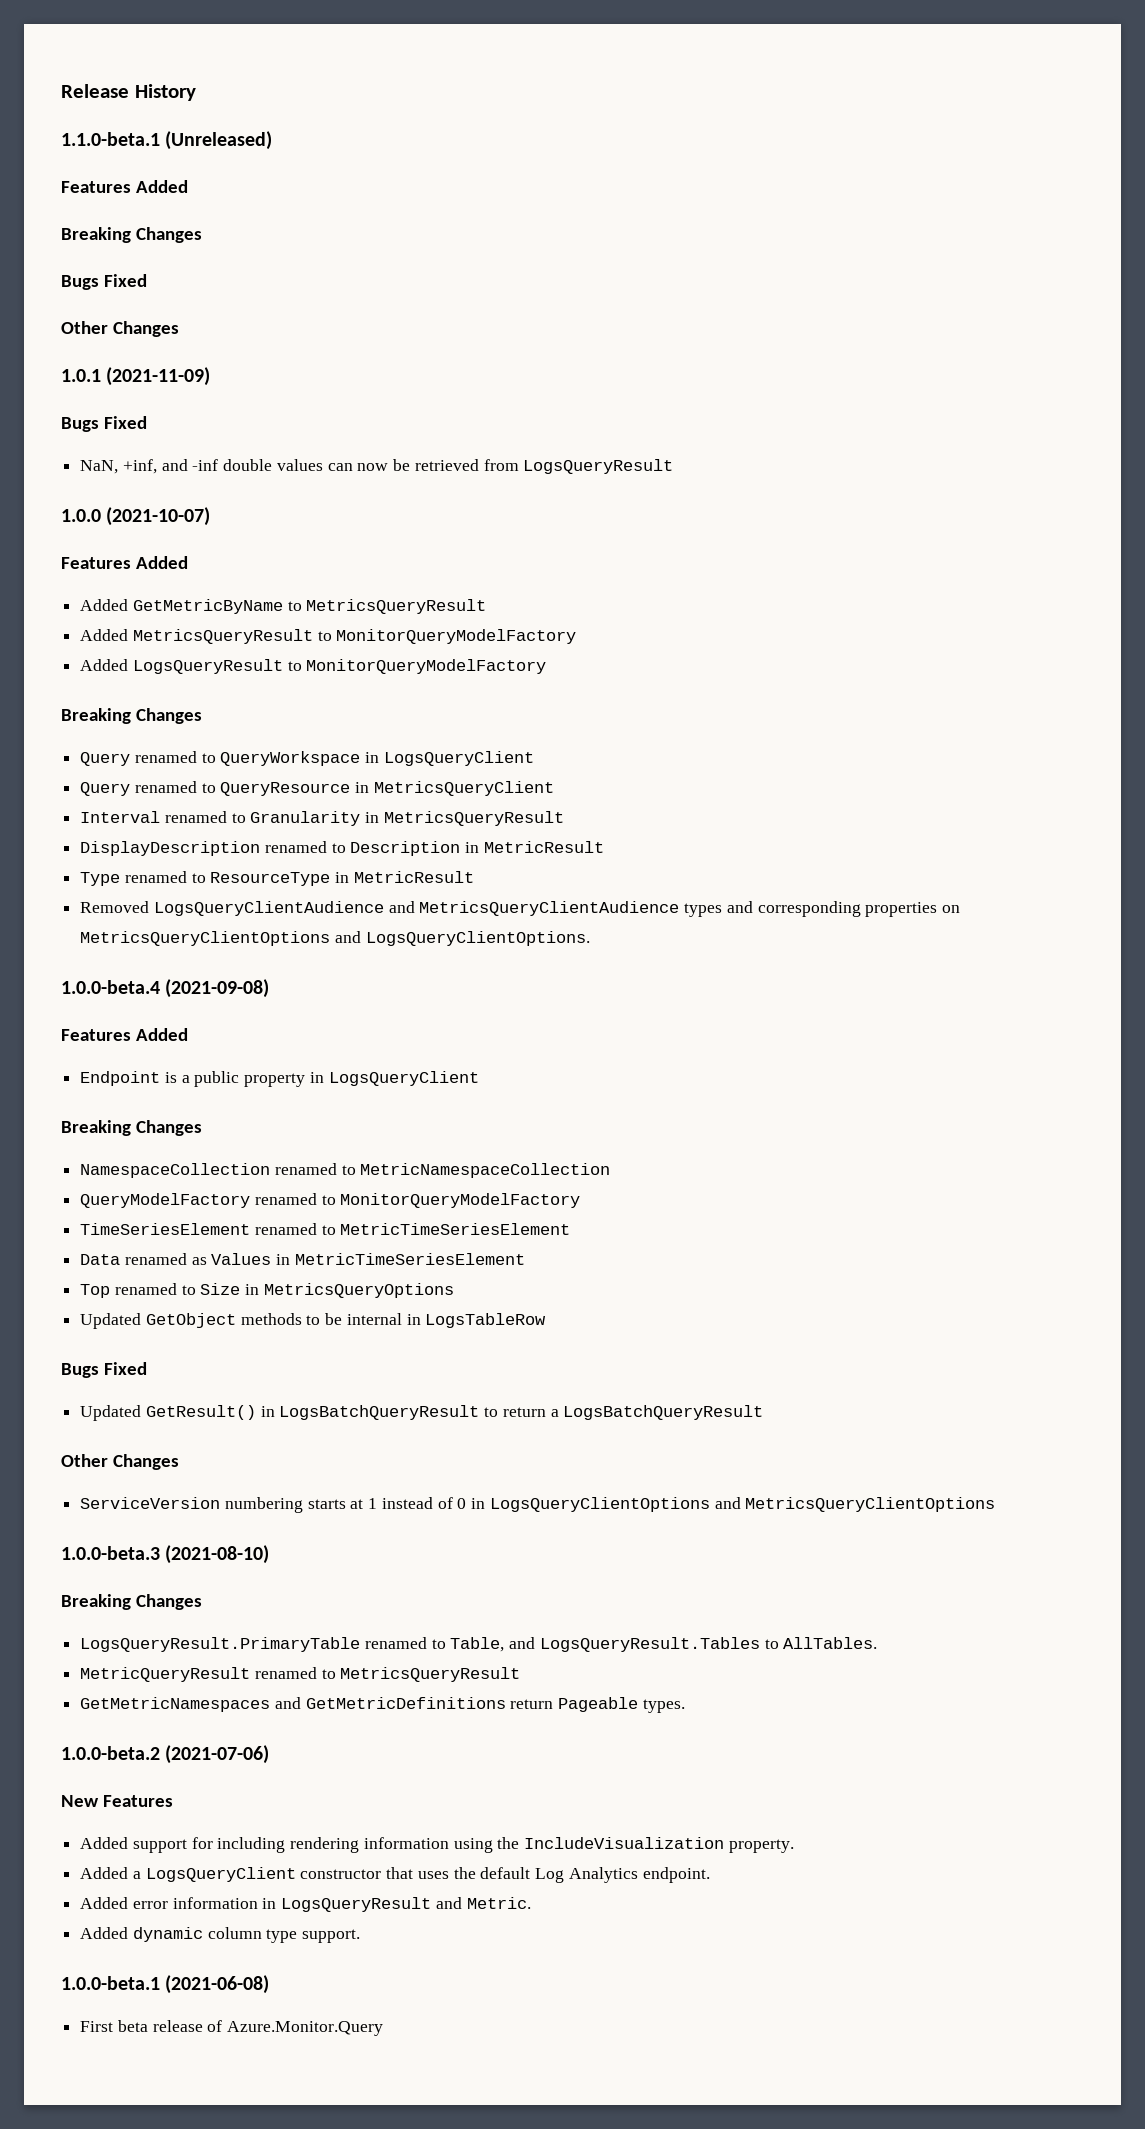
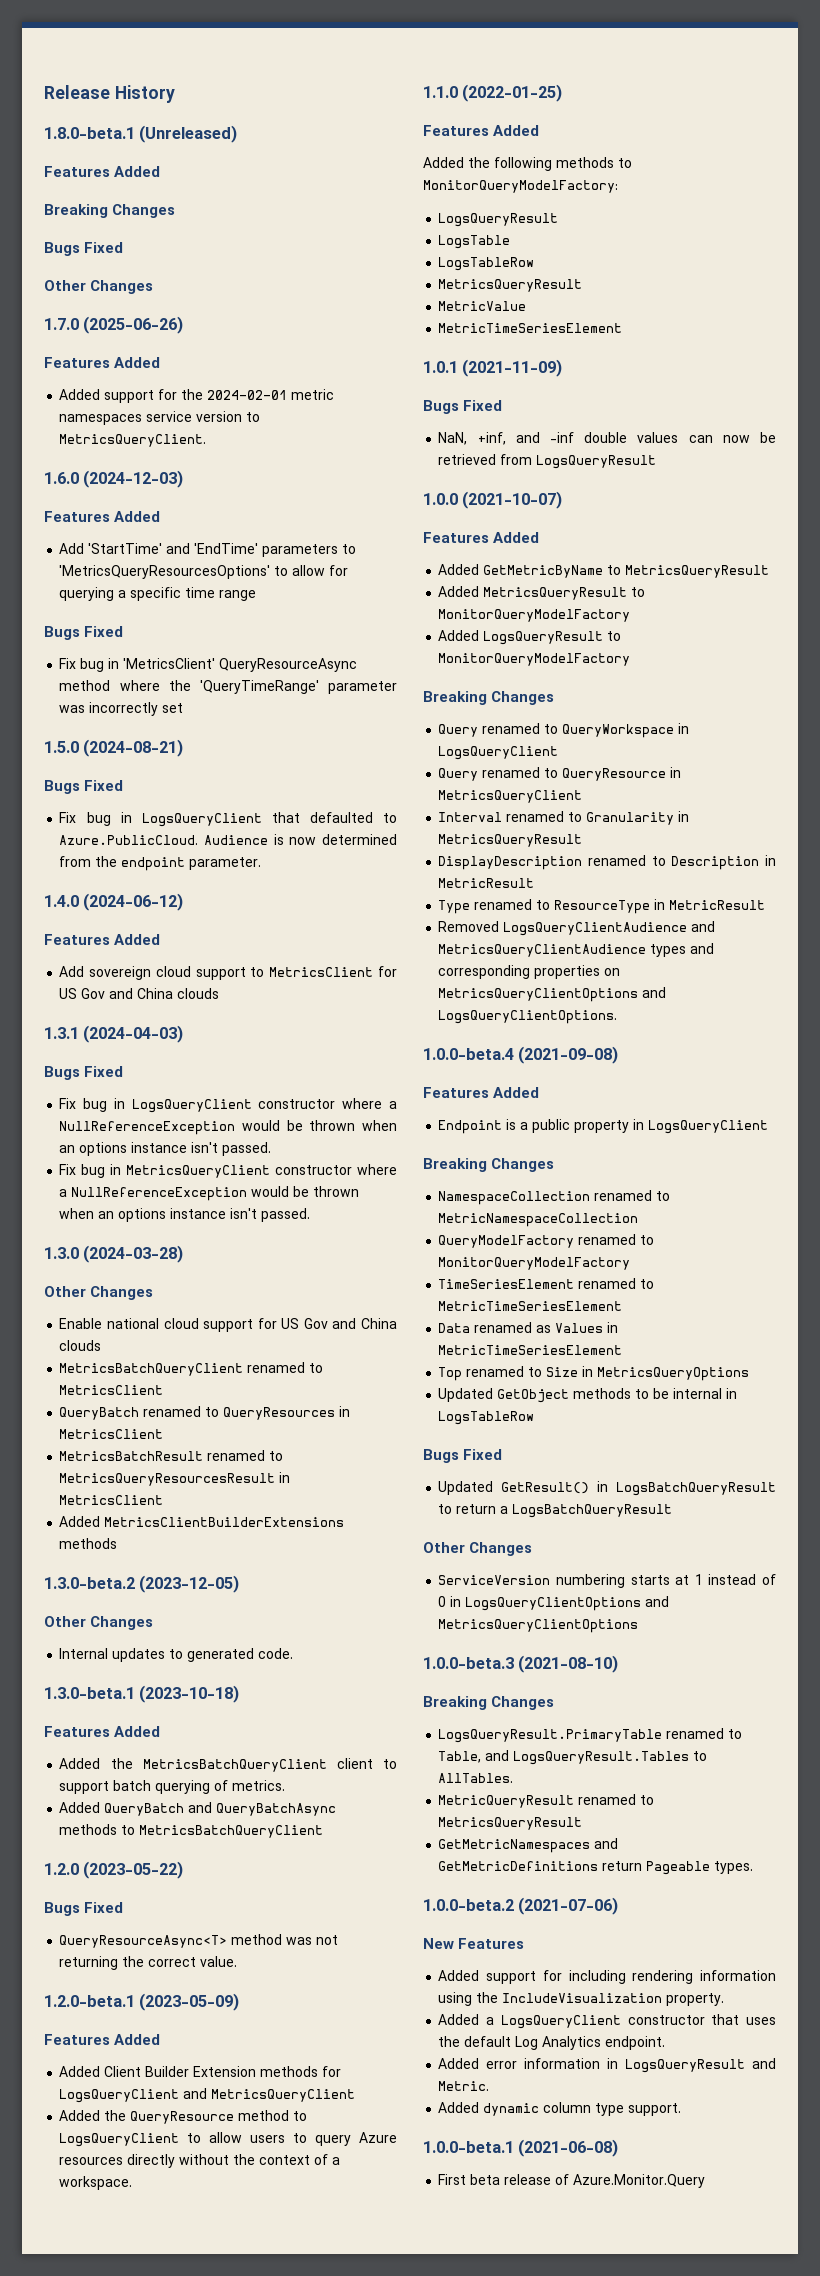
- 1.1.0-beta.1 (Unreleased)
+ 1.8.0-beta.1 (Unreleased)
+ 1.7.0 (2025-06-26)
+ Features Added
+ Added support for the 2024-02-01 metric namespaces service version to MetricsQueryClient.
+ 1.6.0 (2024-12-03)
+ Features Added
+ Add 'StartTime' and 'EndTime' parameters to 'MetricsQueryResourcesOptions' to allow for querying a specific time range
+ Bugs Fixed
+ Fix bug in 'MetricsClient' QueryResourceAsync method where the 'QueryTimeRange' parameter was incorrectly set
+ 1.5.0 (2024-08-21)
+ Bugs Fixed
+ Fix bug in LogsQueryClient that defaulted to Azure.PublicCloud. Audience is now determined from the endpoint parameter.
+ 1.4.0 (2024-06-12)
+ Features Added
+ Add sovereign cloud support to MetricsClient for US Gov and China clouds
+ 1.3.1 (2024-04-03)
+ Bugs Fixed
+ Fix bug in LogsQueryClient constructor where a NullReferenceException would be thrown when an options instance isn't passed.
+ Fix bug in MetricsQueryClient constructor where a NullReferenceException would be thrown when an options instance isn't passed.
+ 1.3.0 (2024-03-28)
+ Other Changes
+ Enable national cloud support for US Gov and China clouds
+ MetricsBatchQueryClient renamed to MetricsClient
+ QueryBatch renamed to QueryResources in MetricsClient
+ MetricsBatchResult renamed to MetricsQueryResourcesResult in MetricsClient
+ Added MetricsClientBuilderExtensions methods
+ 1.3.0-beta.2 (2023-12-05)
+ Other Changes
+ Internal updates to generated code.
+ 1.3.0-beta.1 (2023-10-18)
+ Features Added
+ Added the MetricsBatchQueryClient client to support batch querying of metrics.
+ Added QueryBatch and QueryBatchAsync methods to MetricsBatchQueryClient
+ 1.2.0 (2023-05-22)
+ Bugs Fixed
+ QueryResourceAsync<T> method was not returning the correct value.
+ 1.2.0-beta.1 (2023-05-09)
+ Features Added
+ Added Client Builder Extension methods for LogsQueryClient and MetricsQueryClient
+ Added the QueryResource method to LogsQueryClient to allow users to query Azure resources directly without the context of a workspace.
+ 1.1.0 (2022-01-25)
+ Features Added
+ Added the following methods to MonitorQueryModelFactory:
+ LogsQueryResult
+ LogsTable
+ LogsTableRow
+ MetricsQueryResult
+ MetricValue
+ MetricTimeSeriesElement

